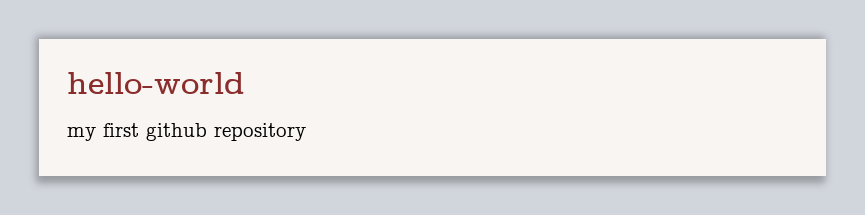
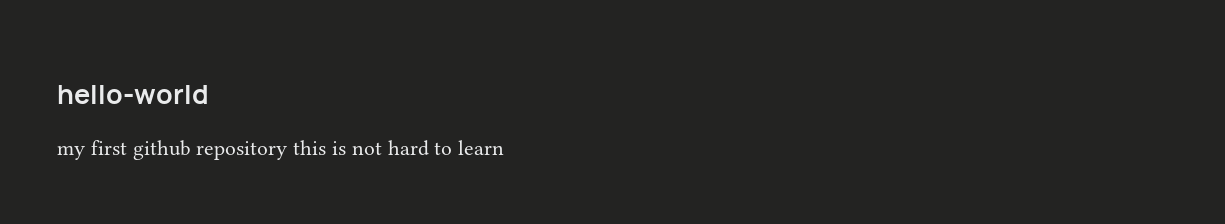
- my first github repository
+ my first github repository this is not hard to learn

